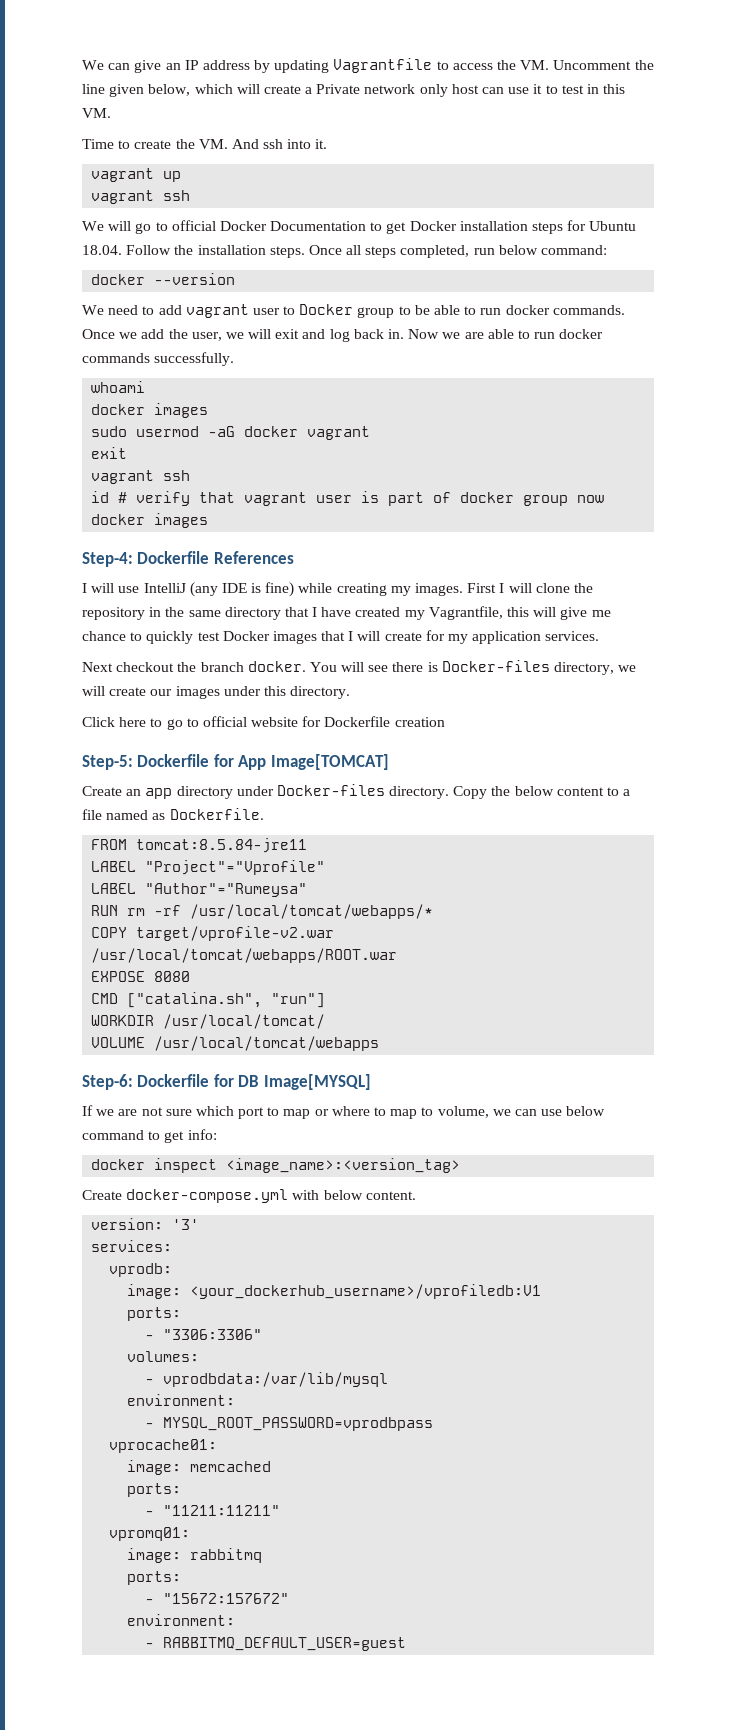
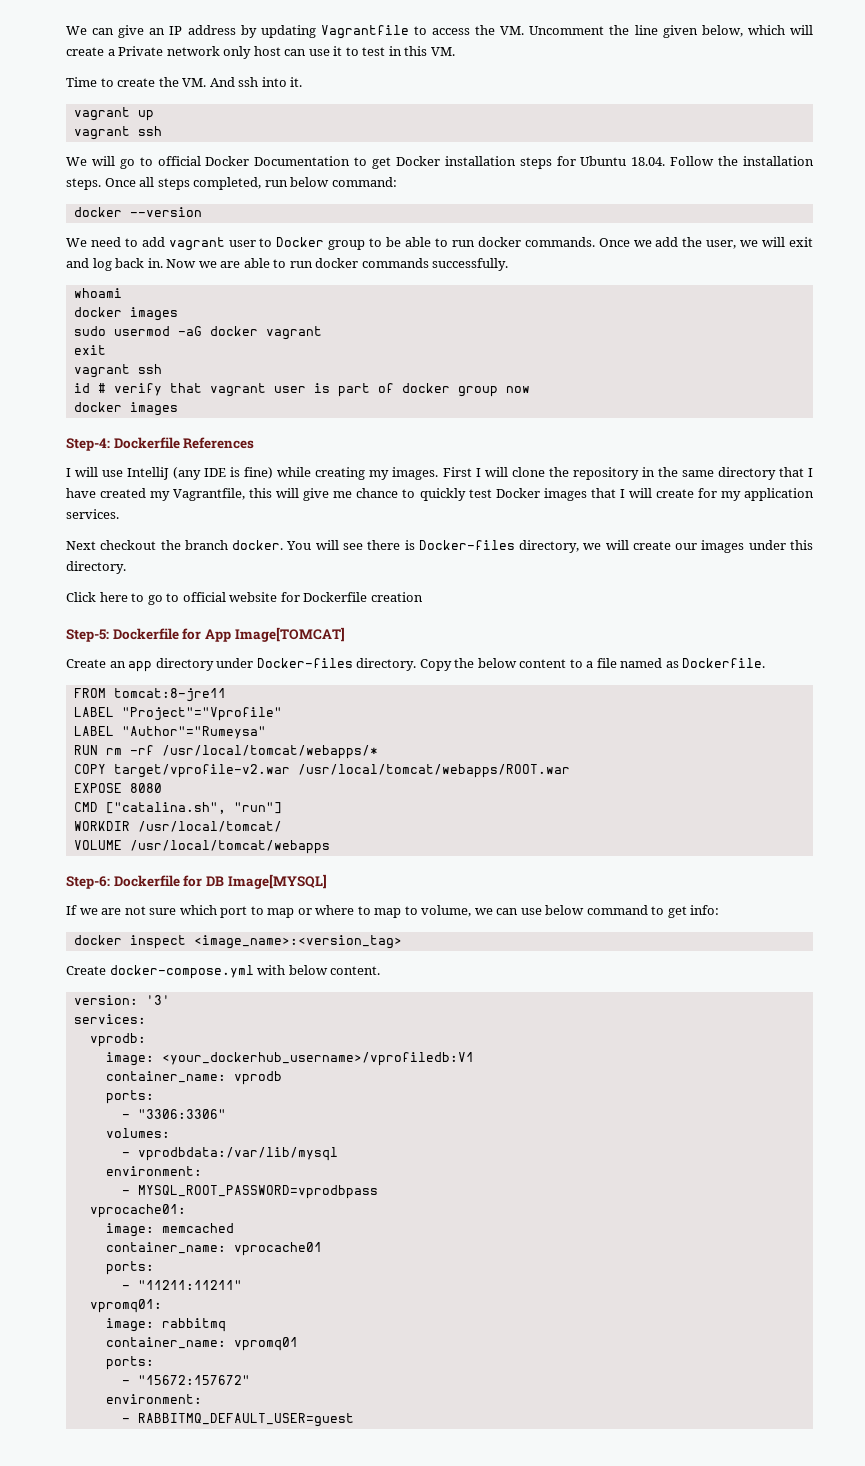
- FROM tomcat:8.5.84-jre11
+ FROM tomcat:8-jre11
+ container_name: vprodb
+ container_name: vprocache01
+ container_name: vpromq01

